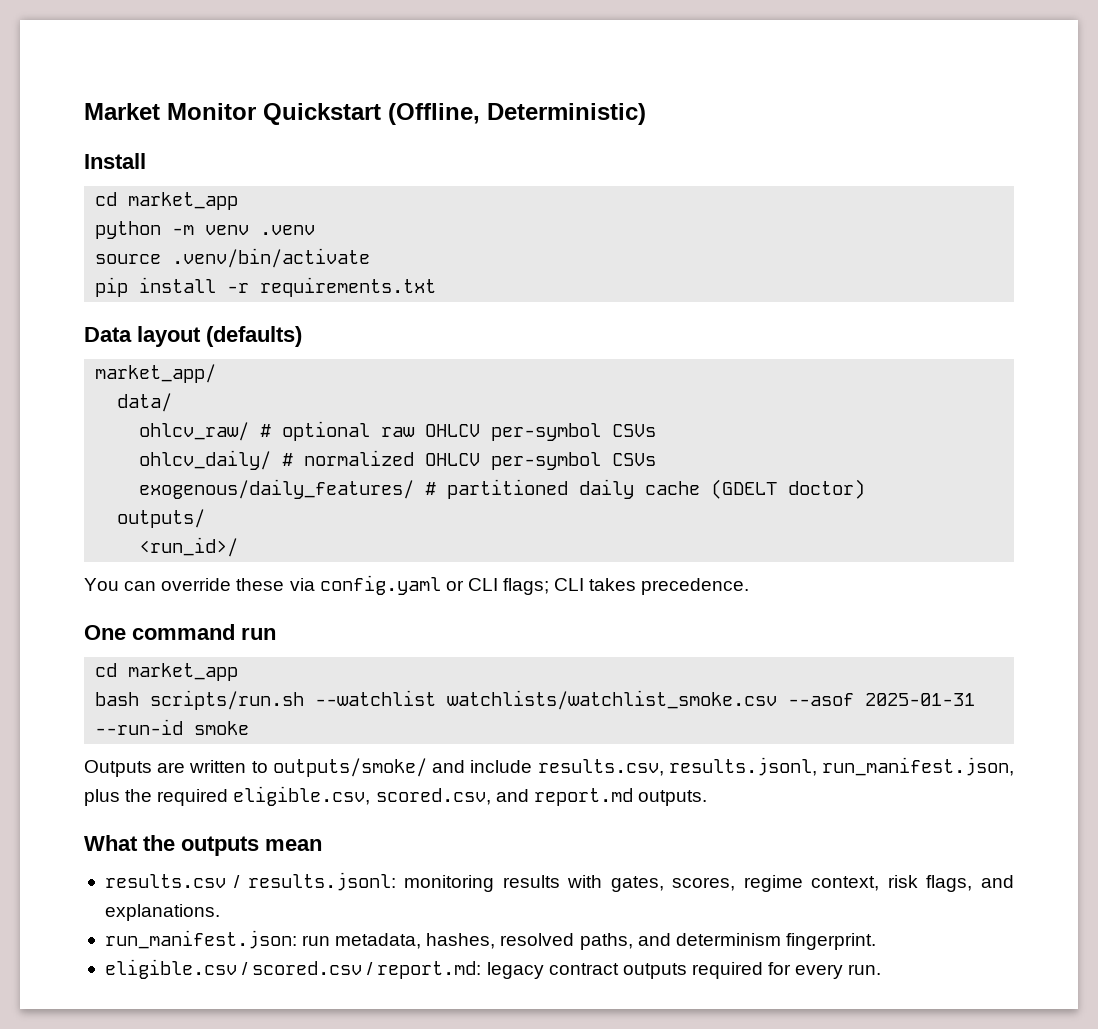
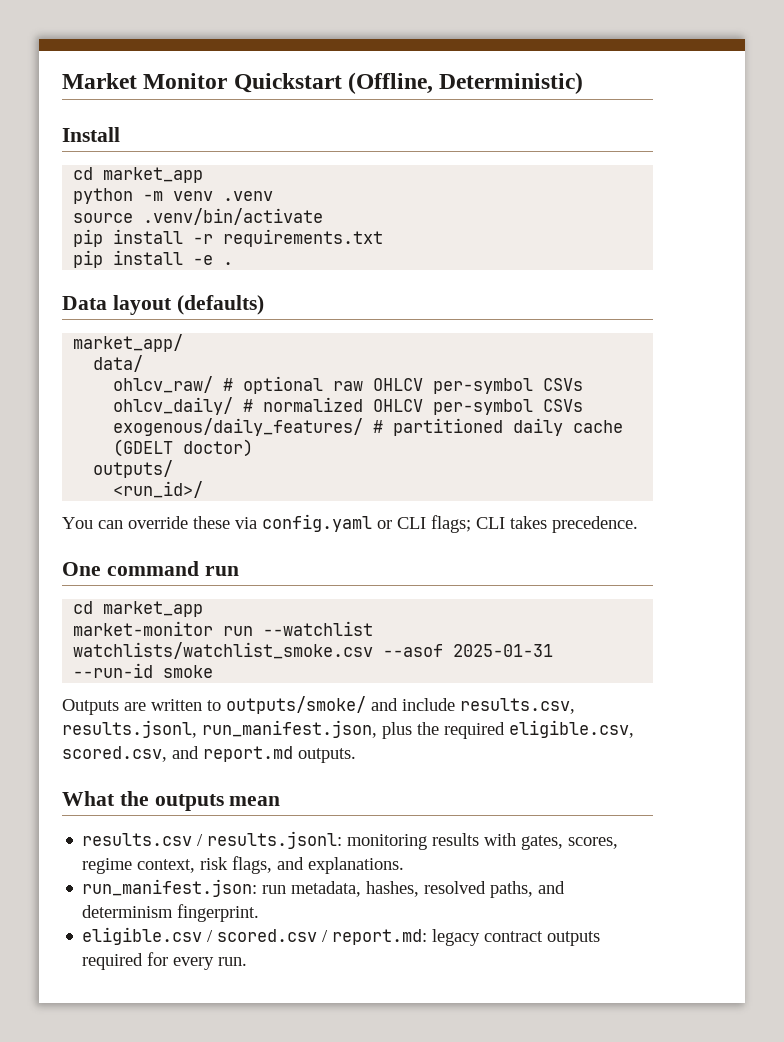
+ pip install -e .
- bash scripts/run.sh --watchlist watchlists/watchlist_smoke.csv --asof 2025-01-31 --run-id smoke
+ market-monitor run --watchlist watchlists/watchlist_smoke.csv --asof 2025-01-31 --run-id smoke

